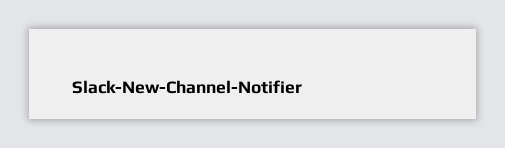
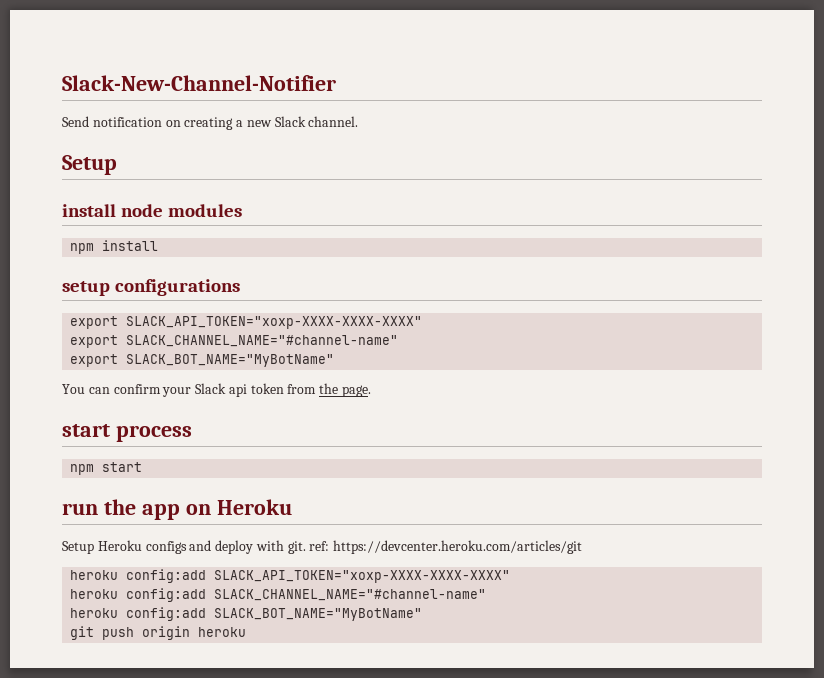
+ Send notification on creating a new Slack channel.
+ Setup
+ install node modules
+ npm install
+ setup configurations
+ export SLACK_API_TOKEN="xoxp-XXXX-XXXX-XXXX"
+ export SLACK_CHANNEL_NAME="#channel-name"
+ export SLACK_BOT_NAME="MyBotName"
+ You can confirm your Slack api token from the page.
+ start process
+ npm start
+ run the app on Heroku
+ Setup Heroku configs and deploy with git. ref: https://devcenter.heroku.com/articles/git
+ heroku config:add SLACK_API_TOKEN="xoxp-XXXX-XXXX-XXXX"
+ heroku config:add SLACK_CHANNEL_NAME="#channel-name"
+ heroku config:add SLACK_BOT_NAME="MyBotName"
+ git push origin heroku

